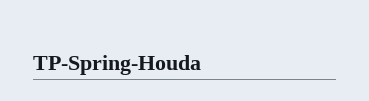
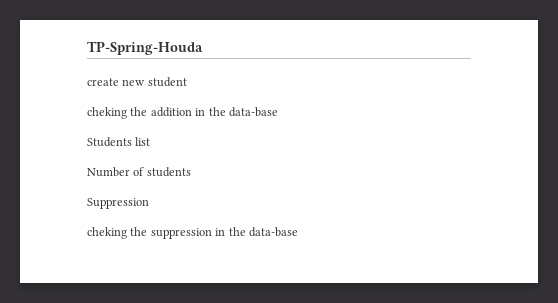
+ create new student
+ cheking the addition in the data-base
+ Students list
+ Number of students
+ Suppression
+ cheking the suppression in the data-base

